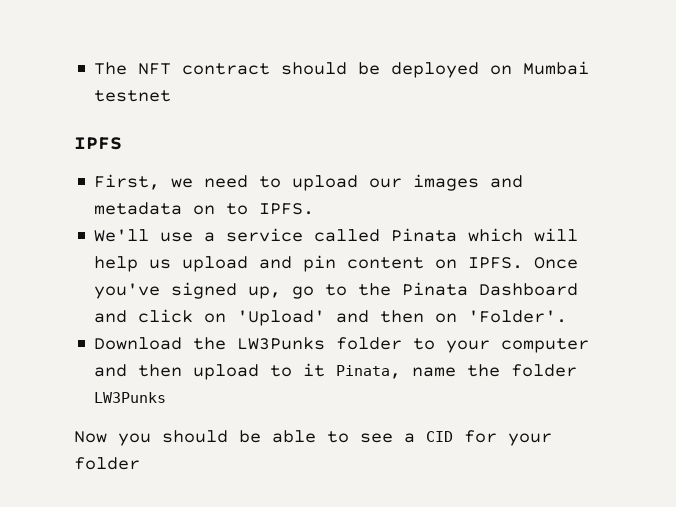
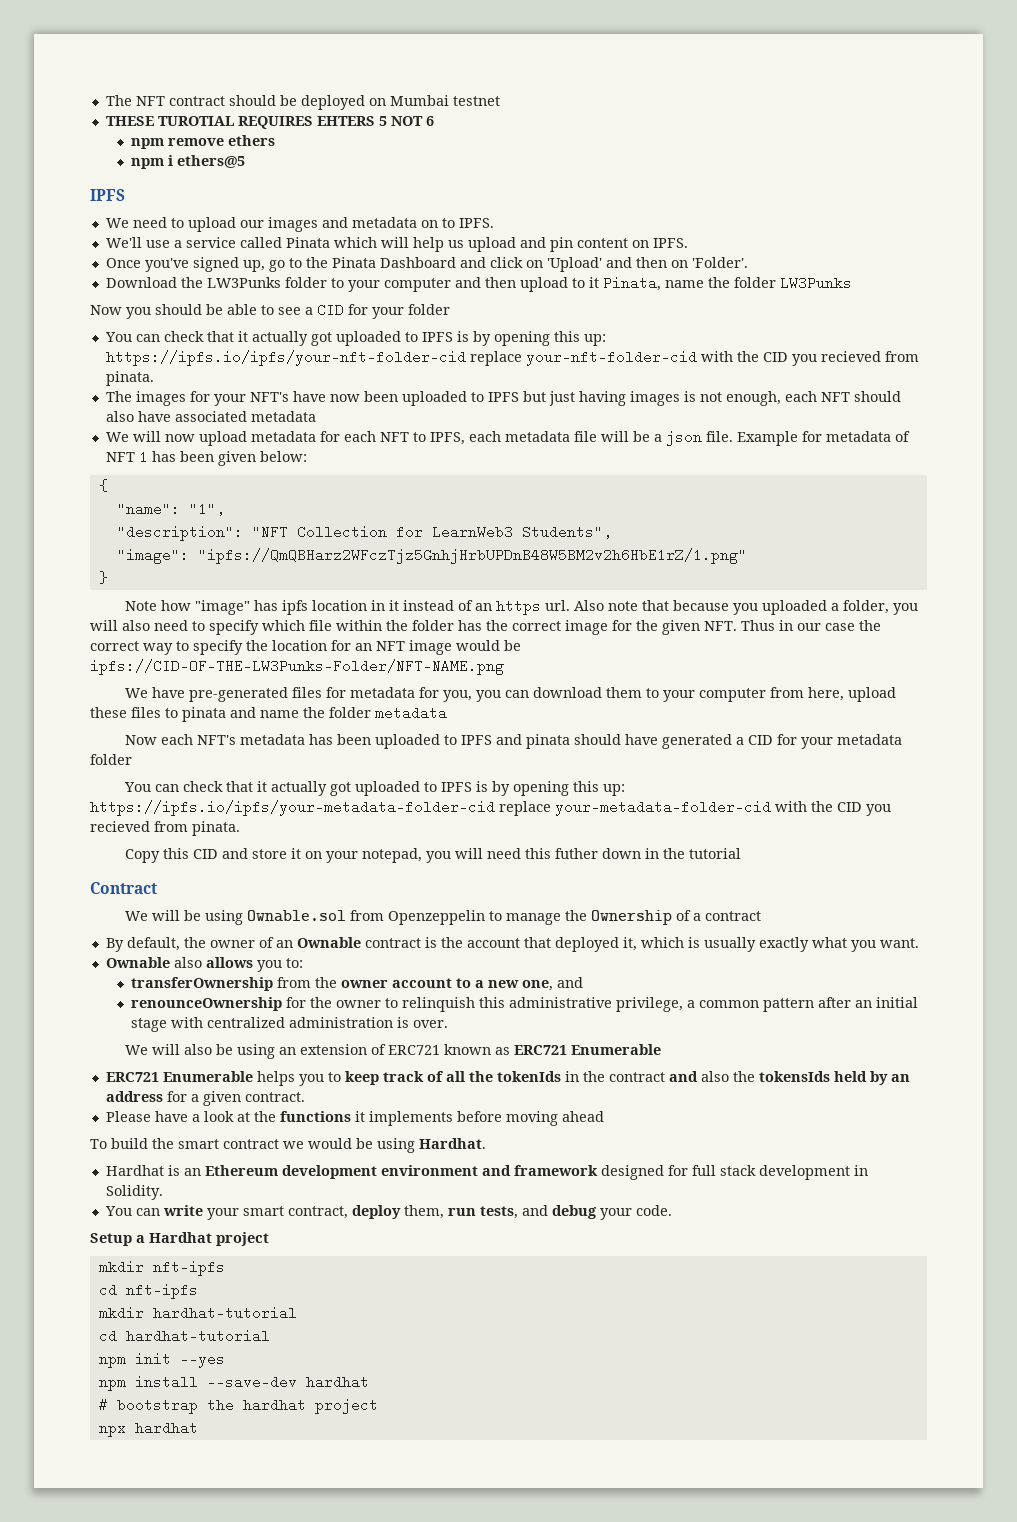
+ THESE TUROTIAL REQUIRES EHTERS 5 NOT 6
+ npm remove ethers
+ npm i ethers@5
- First, we need to upload our images and metadata on to IPFS.
+ We need to upload our images and metadata on to IPFS.
- We'll use a service called Pinata which will help us upload and pin content on IPFS. Once you've signed up, go to the Pinata Dashboard and click on 'Upload' and then on 'Folder'.
+ We'll use a service called Pinata which will help us upload and pin content on IPFS.
+ Once you've signed up, go to the Pinata Dashboard and click on 'Upload' and then on 'Folder'.
+ You can check that it actually got uploaded to IPFS is by opening this up: https://ipfs.io/ipfs/your-nft-folder-cid replace your-nft-folder-cid with the CID you recieved from pinata.
+ The images for your NFT's have now been uploaded to IPFS but just having images is not enough, each NFT should also have associated metadata
+ We will now upload metadata for each NFT to IPFS, each metadata file will be a json file. Example for metadata of NFT 1 has been given below:
+ {
+ "name": "1",
+ "description": "NFT Collection for LearnWeb3 Students",
+ "image": "ipfs://QmQBHarz2WFczTjz5GnhjHrbUPDnB48W5BM2v2h6HbE1rZ/1.png"
+ }
+ Note how "image" has ipfs location in it instead of an https url. Also note that because you uploaded a folder, you will also need to specify which file within the folder has the correct image for the given NFT. Thus in our case the correct way to specify the location for an NFT image would be ipfs://CID-OF-THE-LW3Punks-Folder/NFT-NAME.png
+ We have pre-generated files for metadata for you, you can download them to your computer from here, upload these files to pinata and name the folder metadata
+ Now each NFT's metadata has been uploaded to IPFS and pinata should have generated a CID for your metadata folder
+ You can check that it actually got uploaded to IPFS is by opening this up: https://ipfs.io/ipfs/your-metadata-folder-cid replace your-metadata-folder-cid with the CID you recieved from pinata.
+ Copy this CID and store it on your notepad, you will need this futher down in the tutorial
+ Contract
+ We will be using Ownable.sol from Openzeppelin to manage the Ownership of a contract
+ By default, the owner of an Ownable contract is the account that deployed it, which is usually exactly what you want.
+ Ownable also allows you to:
+ transferOwnership from the owner account to a new one, and
+ renounceOwnership for the owner to relinquish this administrative privilege, a common pattern after an initial stage with centralized administration is over.
+ We will also be using an extension of ERC721 known as ERC721 Enumerable
+ ERC721 Enumerable helps you to keep track of all the tokenIds in the contract and also the tokensIds held by an address for a given contract.
+ Please have a look at the functions it implements before moving ahead
+ To build the smart contract we would be using Hardhat.
+ Hardhat is an Ethereum development environment and framework designed for full stack development in Solidity.
+ You can write your smart contract, deploy them, run tests, and debug your code.
+ Setup a Hardhat project
+ mkdir nft-ipfs
+ cd nft-ipfs
+ mkdir hardhat-tutorial
+ cd hardhat-tutorial
+ npm init --yes
+ npm install --save-dev hardhat
+ # bootstrap the hardhat project
+ npx hardhat

